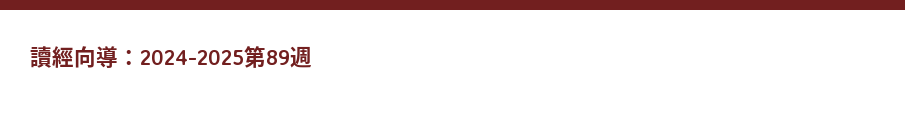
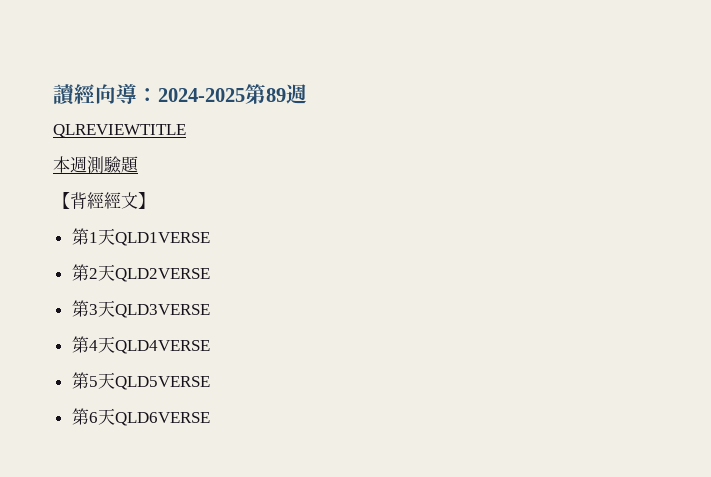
+ QLREVIEWTITLE
+ 本週測驗題
+ 【背經經文】
+ 第1天QLD1VERSE
+ 第2天QLD2VERSE
+ 第3天QLD3VERSE
+ 第4天QLD4VERSE
+ 第5天QLD5VERSE
+ 第6天QLD6VERSE

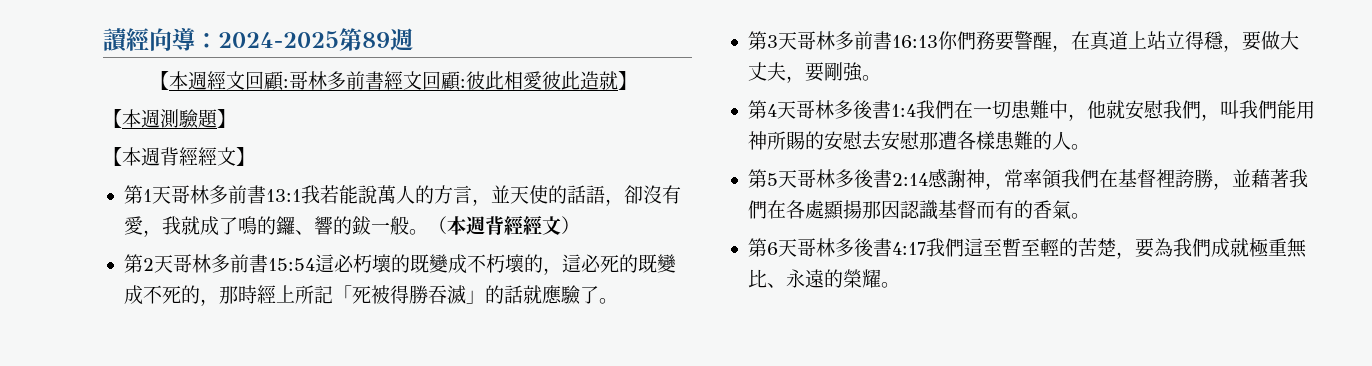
- QLREVIEWTITLE
- 本週測驗題
- 【背經經文】
+ 【本週經文回顧:哥林多前書經文回顧:彼此相愛彼此造就】
+ 【本週測驗題】
+ 【本週背經經文】
- 第1天QLD1VERSE
- 第2天QLD2VERSE
- 第3天QLD3VERSE
- 第4天QLD4VERSE
- 第5天QLD5VERSE
- 第6天QLD6VERSE
+ 第1天哥林多前書13:1我若能說萬人的方言，並天使的話語，卻沒有愛，我就成了鳴的鑼、響的鈸一般。（本週背經經文）
+ 第2天哥林多前書15:54這必朽壞的既變成不朽壞的，這必死的既變成不死的，那時經上所記「死被得勝吞滅」的話就應驗了。
+ 第3天哥林多前書16:13你們務要警醒，在真道上站立得穩，要做大丈夫，要剛強。
+ 第4天哥林多後書1:4我們在一切患難中，他就安慰我們，叫我們能用神所賜的安慰去安慰那遭各樣患難的人。
+ 第5天哥林多後書2:14感謝神，常率領我們在基督裡誇勝，並藉著我們在各處顯揚那因認識基督而有的香氣。
+ 第6天哥林多後書4:17我們這至暫至輕的苦楚，要為我們成就極重無比、永遠的榮耀。

